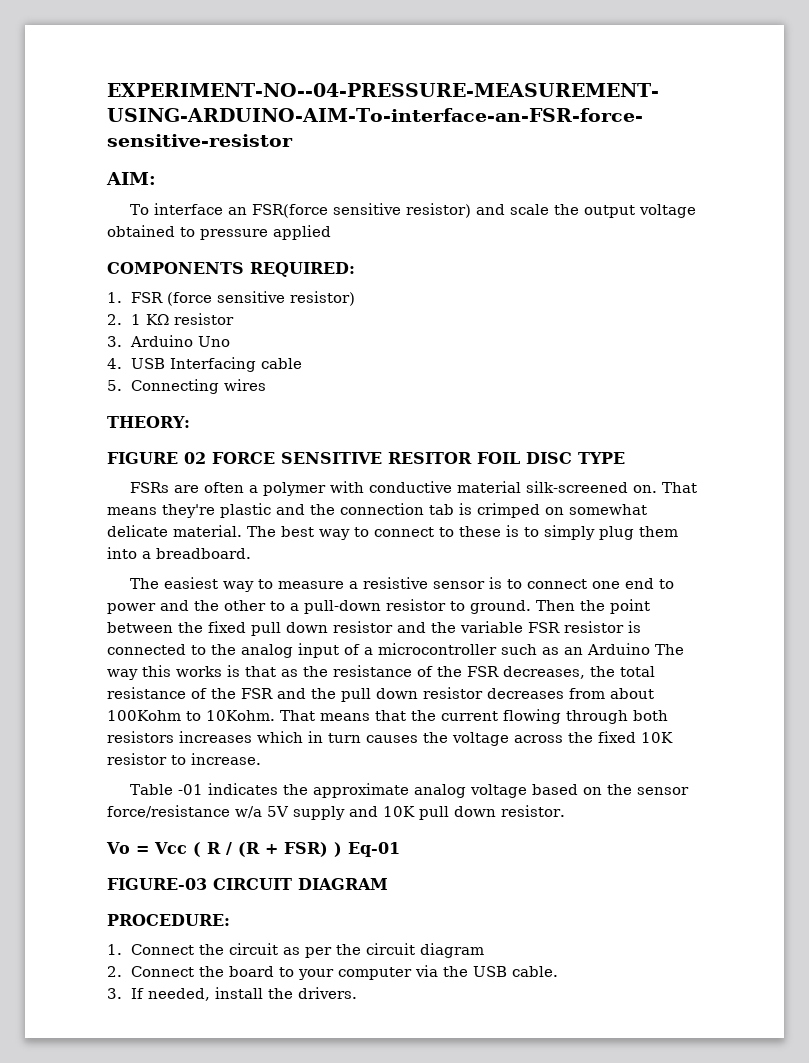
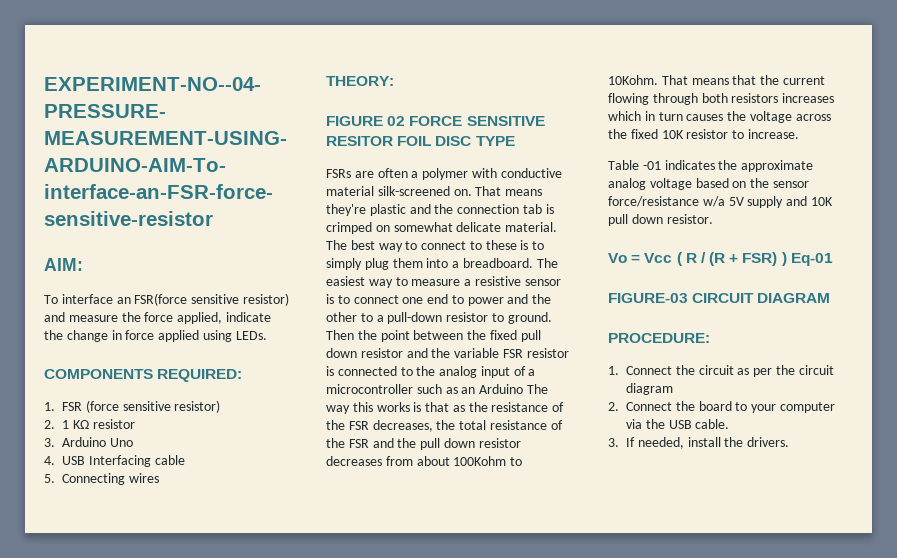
- To interface an FSR(force sensitive resistor) and scale the output voltage obtained to pressure applied
+ To interface an FSR(force sensitive resistor) and measure the force applied, indicate the change in force applied using LEDs.
- The best way to connect to these is to simply plug them into a breadboard.
- The easiest way to measure a resistive sensor is to connect one end to power and the other to a pull-down resistor to ground.
+ The best way to connect to these is to simply plug them into a breadboard. The easiest way to measure a resistive sensor is to connect one end to power and the other to a pull-down resistor to ground.

